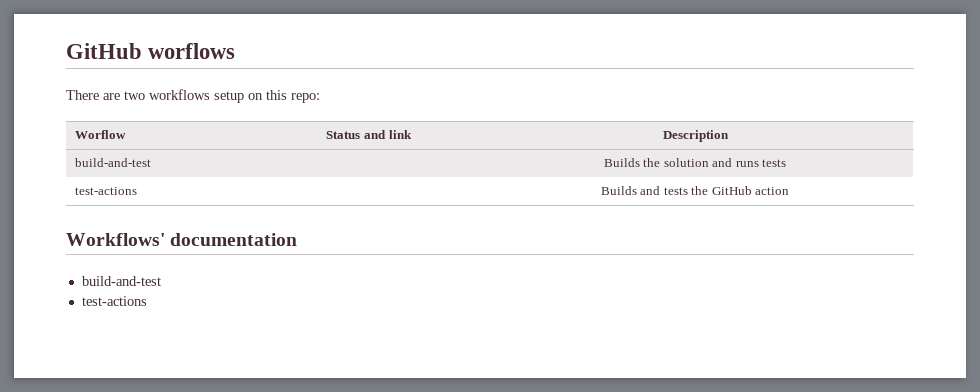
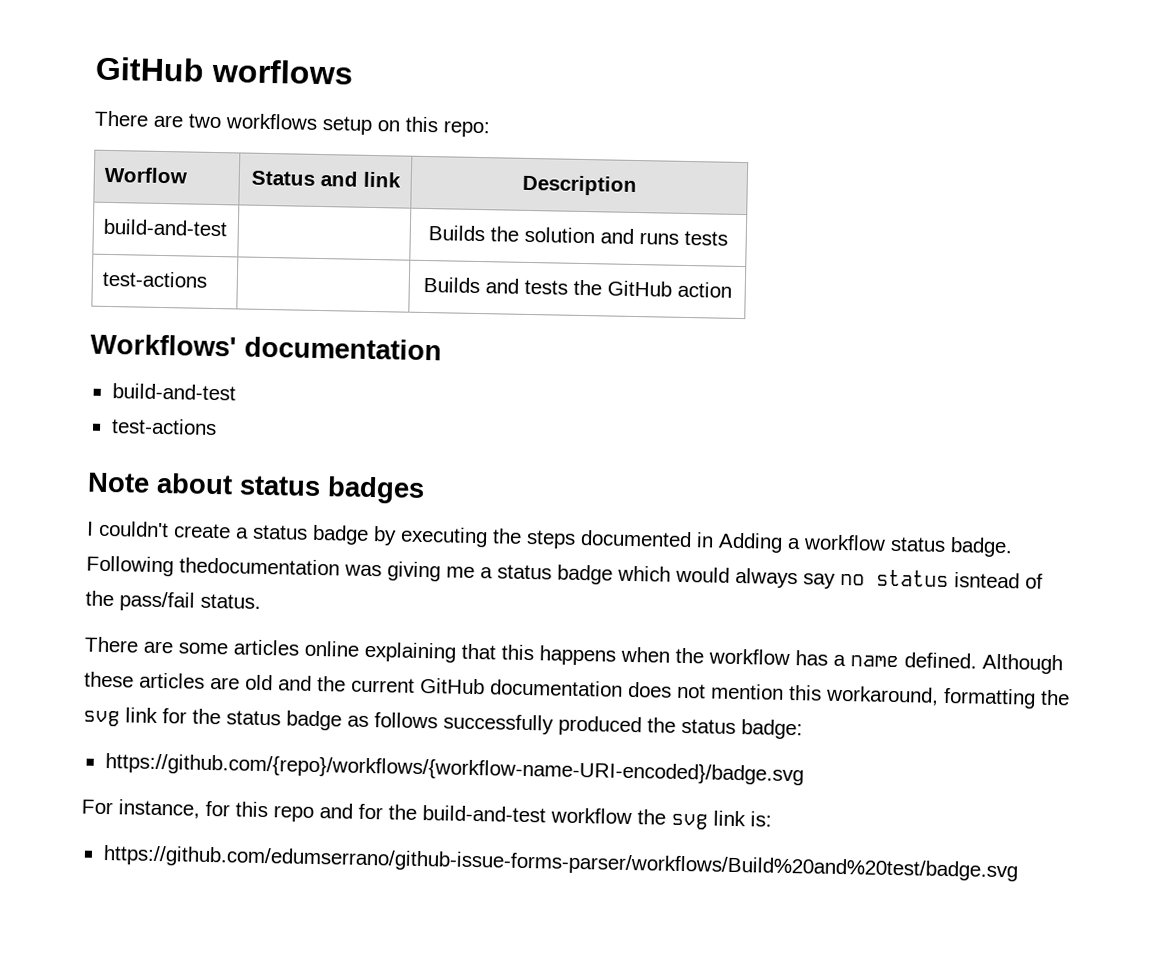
+ Note about status badges
+ I couldn't create a status badge by executing the steps documented in Adding a workflow status badge. Following thedocumentation was giving me a status badge which would always say no status isntead of the pass/fail status.
+ There are some articles online explaining that this happens when the workflow has a name defined. Although these articles are old and the current GitHub documentation does not mention this workaround, formatting the svg link for the status badge as follows successfully produced the status badge:
+ https://github.com/{repo}/workflows/{workflow-name-URI-encoded}/badge.svg
+ For instance, for this repo and for the build-and-test workflow the svg link is:
+ https://github.com/edumserrano/github-issue-forms-parser/workflows/Build%20and%20test/badge.svg

